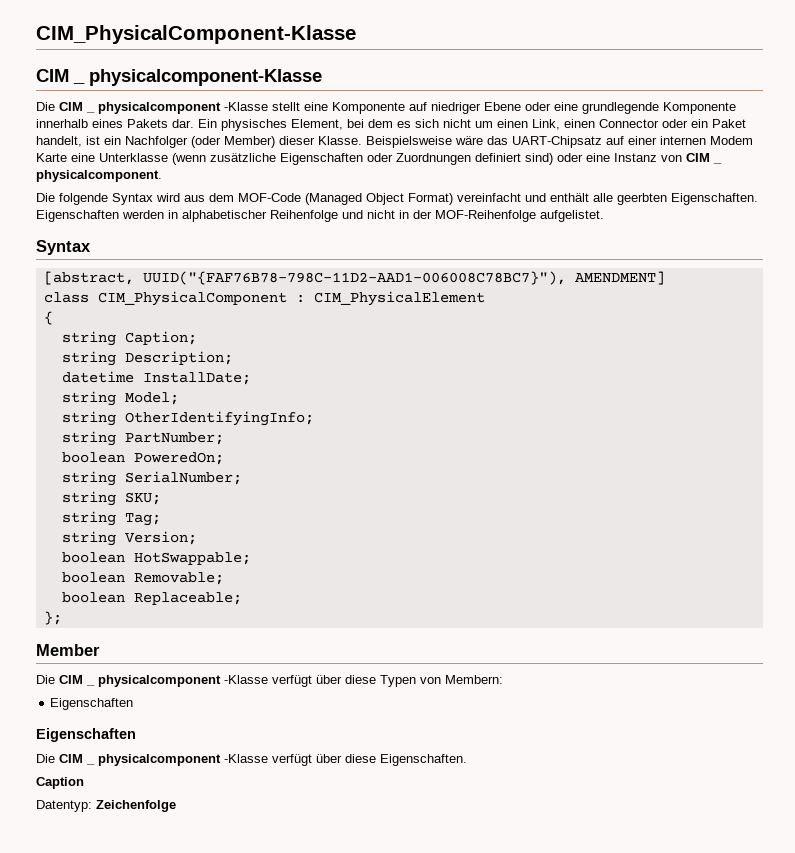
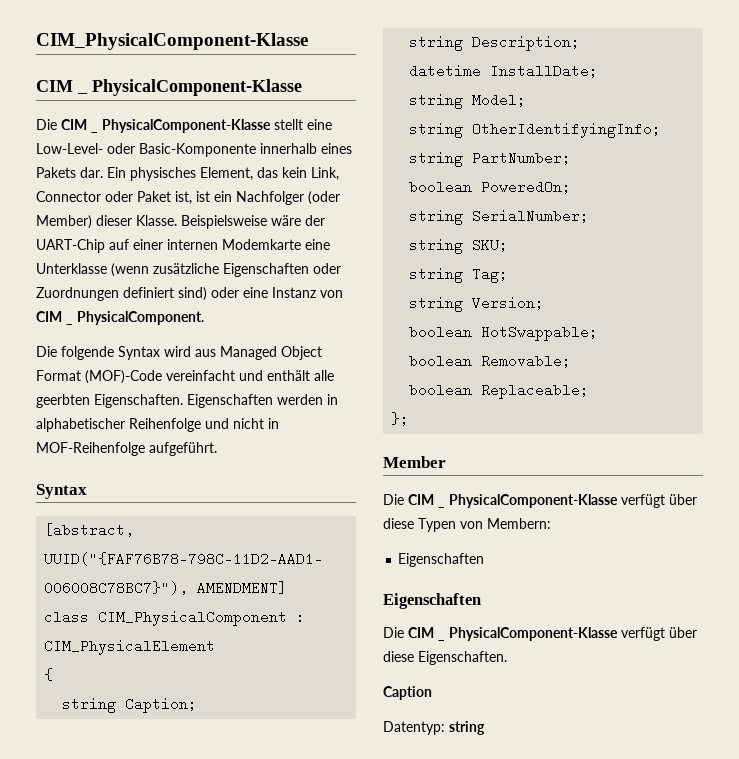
  CIM_PhysicalComponent-Klasse
- CIM _ physicalcomponent-Klasse
- Die CIM _ physicalcomponent -Klasse stellt eine Komponente auf niedriger Ebene oder eine grundlegende Komponente innerhalb eines Pakets dar.
+ CIM _ PhysicalComponent-Klasse
+ Die CIM _ PhysicalComponent-Klasse stellt eine Low-Level- oder Basic-Komponente innerhalb eines Pakets dar.
- Ein physisches Element, bei dem es sich nicht um einen Link, einen Connector oder ein Paket handelt, ist ein Nachfolger (oder Member) dieser Klasse.
+ Ein physisches Element, das kein Link, Connector oder Paket ist, ist ein Nachfolger (oder Member) dieser Klasse.
- Beispielsweise wäre das UART-Chipsatz auf einer internen Modem Karte eine Unterklasse (wenn zusätzliche Eigenschaften oder Zuordnungen definiert sind) oder eine Instanz von CIM _ physicalcomponent.
+ Beispielsweise wäre der UART-Chip auf einer internen Modemkarte eine Unterklasse (wenn zusätzliche Eigenschaften oder Zuordnungen definiert sind) oder eine Instanz von CIM _ PhysicalComponent.
- Die folgende Syntax wird aus dem MOF-Code (Managed Object Format) vereinfacht und enthält alle geerbten Eigenschaften.
+ Die folgende Syntax wird aus Managed Object Format (MOF)-Code vereinfacht und enthält alle geerbten Eigenschaften.
- Eigenschaften werden in alphabetischer Reihenfolge und nicht in der MOF-Reihenfolge aufgelistet.
+ Eigenschaften werden in alphabetischer Reihenfolge und nicht in MOF-Reihenfolge aufgeführt.
- Die CIM _ physicalcomponent -Klasse verfügt über diese Typen von Membern:
+ Die CIM _ PhysicalComponent-Klasse verfügt über diese Typen von Membern:
- Die CIM _ physicalcomponent -Klasse verfügt über diese Eigenschaften.
+ Die CIM _ PhysicalComponent-Klasse verfügt über diese Eigenschaften.
- Datentyp: Zeichenfolge
+ Datentyp: string

